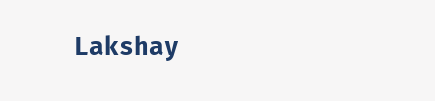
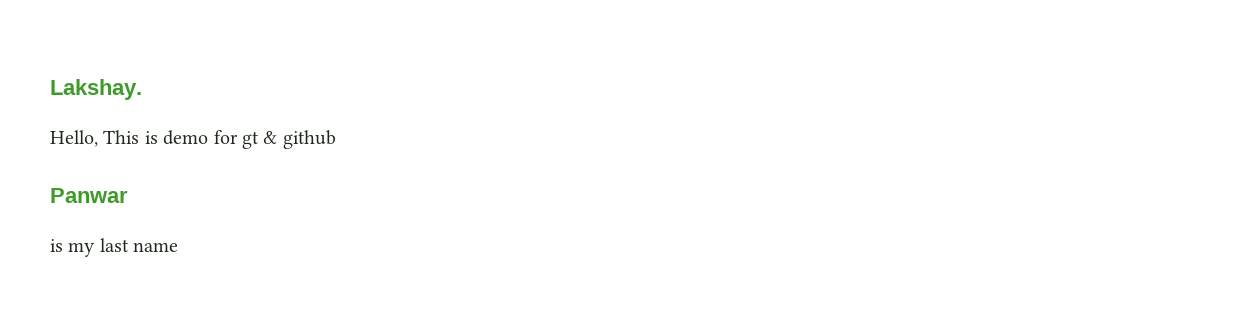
- Lakshay
+ Lakshay.
+ Hello, This is demo for gt & github
+ Panwar
+ is my last name

